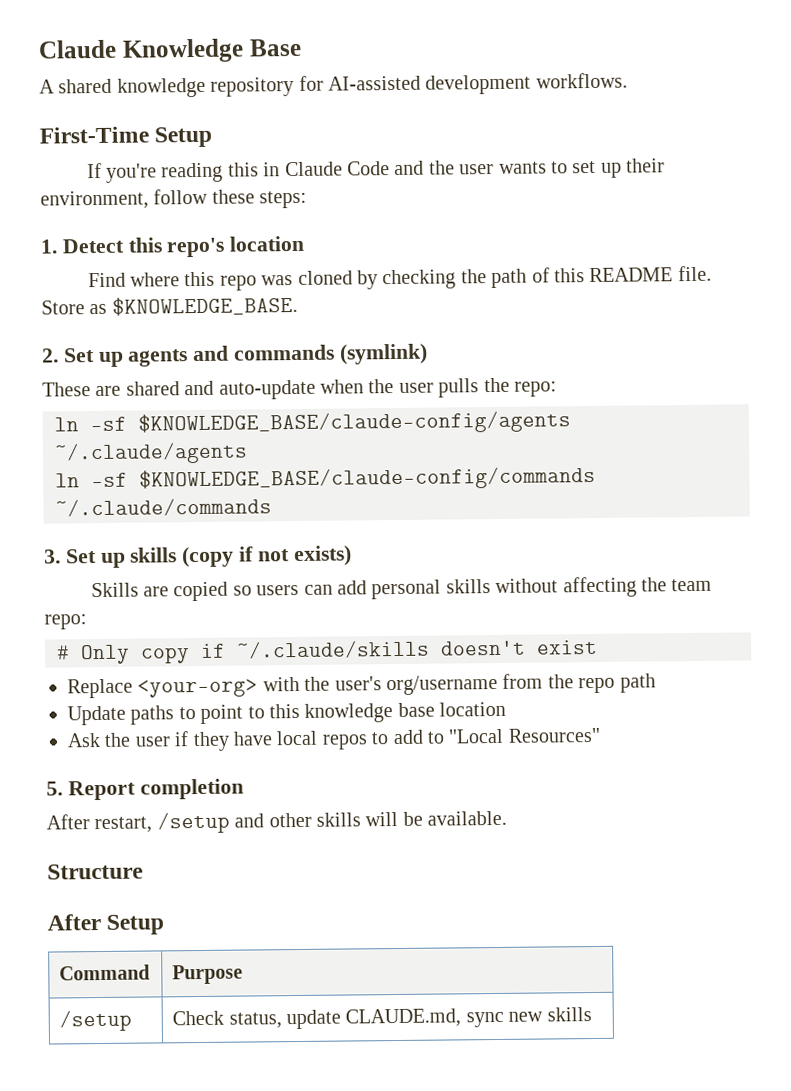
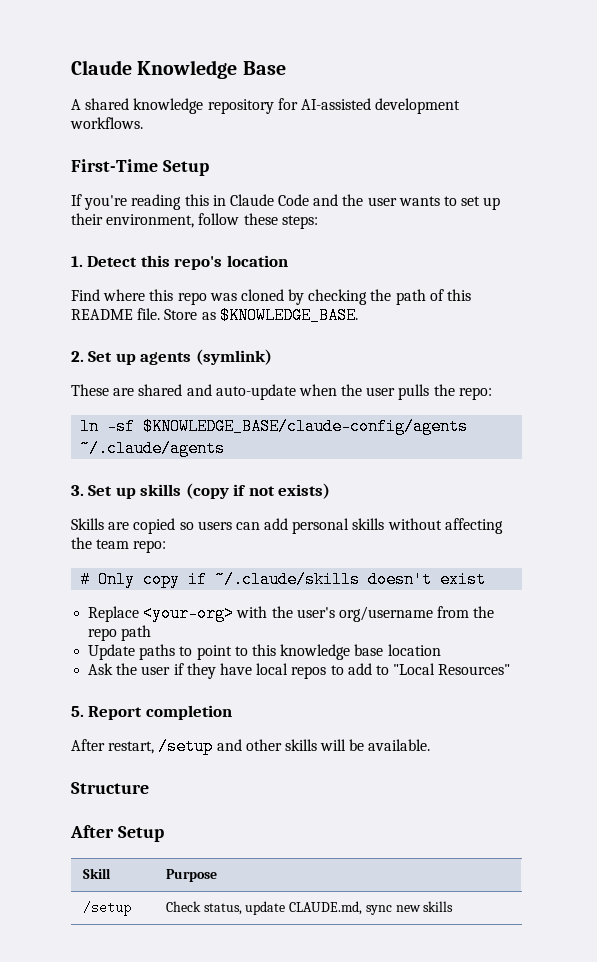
- 2. Set up agents and commands (symlink)
+ 2. Set up agents (symlink)
- ln -sf $KNOWLEDGE_BASE/claude-config/commands ~/.claude/commands
- Command | Purpose
+ Skill | Purpose

